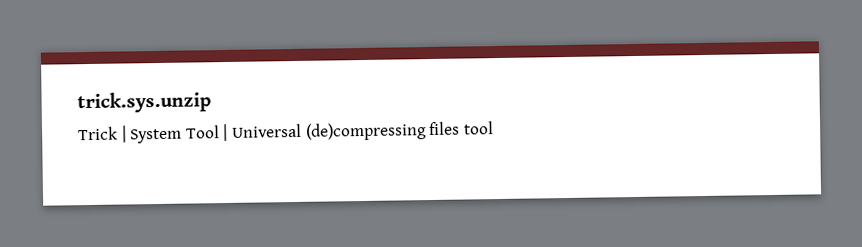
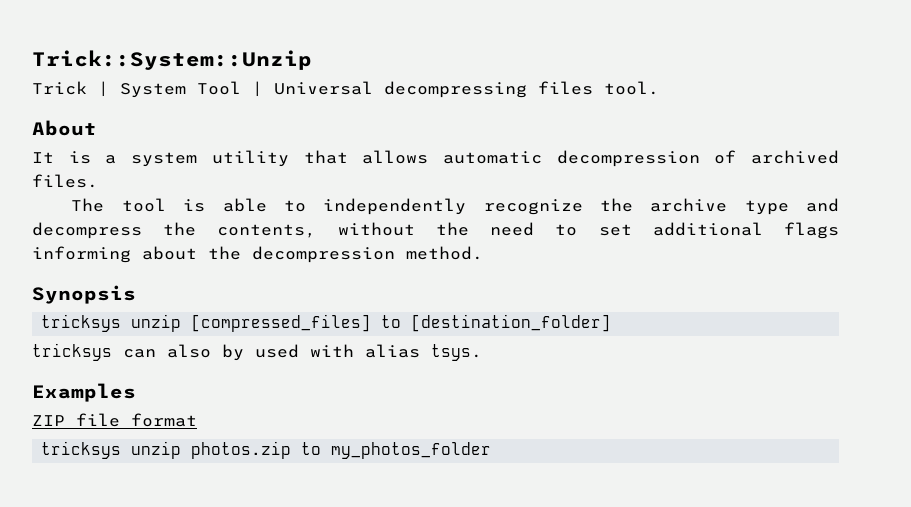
- trick.sys.unzip
+ Trick::System::Unzip
- Trick | System Tool | Universal (de)compressing files tool
+ Trick | System Tool | Universal decompressing files tool.
+ About
+ It is a system utility that allows automatic decompression of archived files.
+ The tool is able to independently recognize the archive type and decompress the contents, without the need to set additional flags informing about the decompression method.
+ Synopsis
+ tricksys unzip [compressed_files] to [destination_folder]
+ tricksys can also by used with alias tsys.
+ Examples
+ ZIP file format
+ tricksys unzip photos.zip to my_photos_folder

